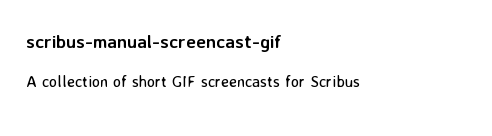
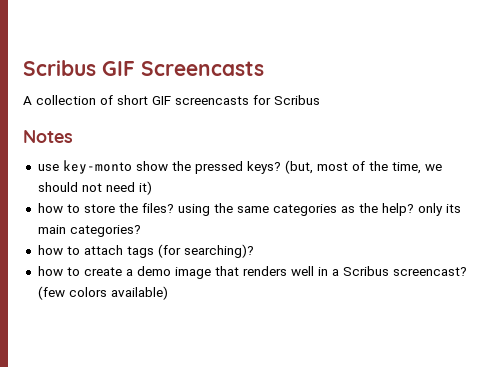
- scribus-manual-screencast-gif
+ Scribus GIF Screencasts
+ Notes
+ use key-monto show the pressed keys? (but, most of the time, we should not need it)
+ how to store the files? using the same categories as the help? only its main categories?
+ how to attach tags (for searching)?
+ how to create a demo image that renders well in a Scribus screencast? (few colors available)

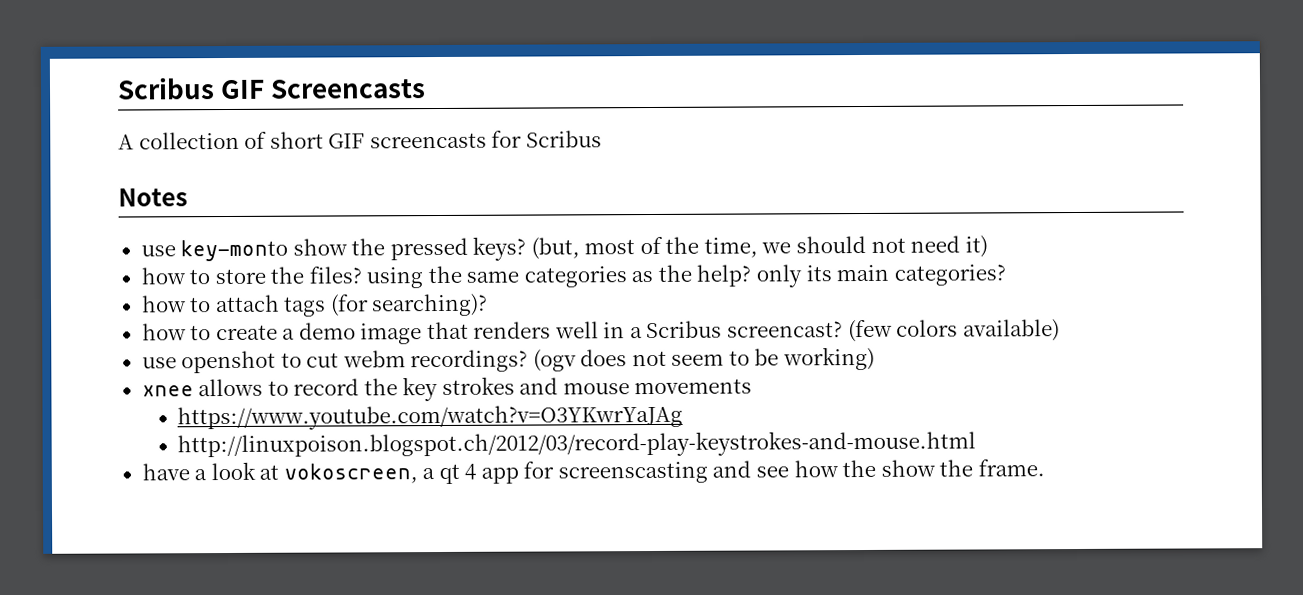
+ use openshot to cut webm recordings? (ogv does not seem to be working)
+ xnee allows to record the key strokes and mouse movements
+ https://www.youtube.com/watch?v=O3YKwrYaJAg
+ http://linuxpoison.blogspot.ch/2012/03/record-play-keystrokes-and-mouse.html
+ have a look at vokoscreen, a qt 4 app for screenscasting and see how the show the frame.

